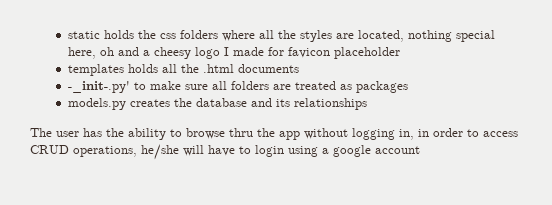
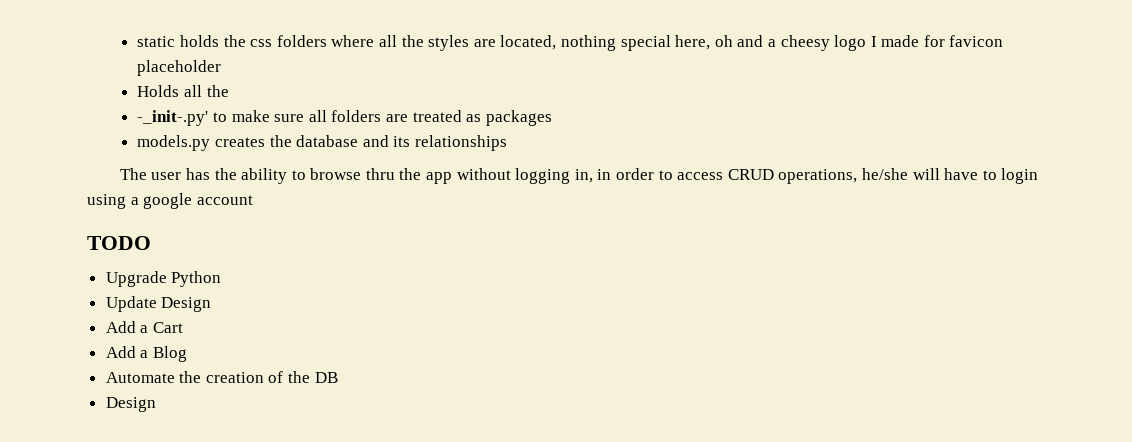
- templates holds all the .html documents
+ Holds all the
+ TODO
+ Upgrade Python
+ Update Design
+ Add a Cart
+ Add a Blog
+ Automate the creation of the DB
+ Design

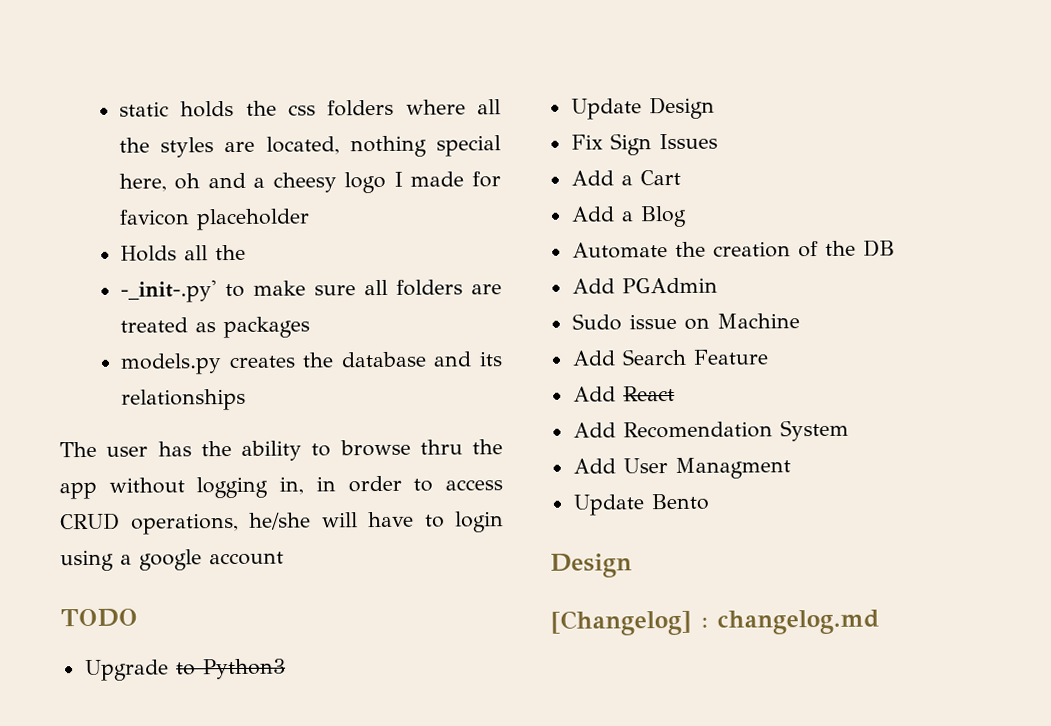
- Upgrade Python
+ Upgrade to Python3
+ Fix Sign Issues
  Automate the creation of the DB
+ Add PGAdmin
+ Sudo issue on Machine
+ Add Search Feature
+ Add React
+ Add Recomendation System
+ Add User Managment
+ Update Bento
  Design
+ [Changelog] : changelog.md

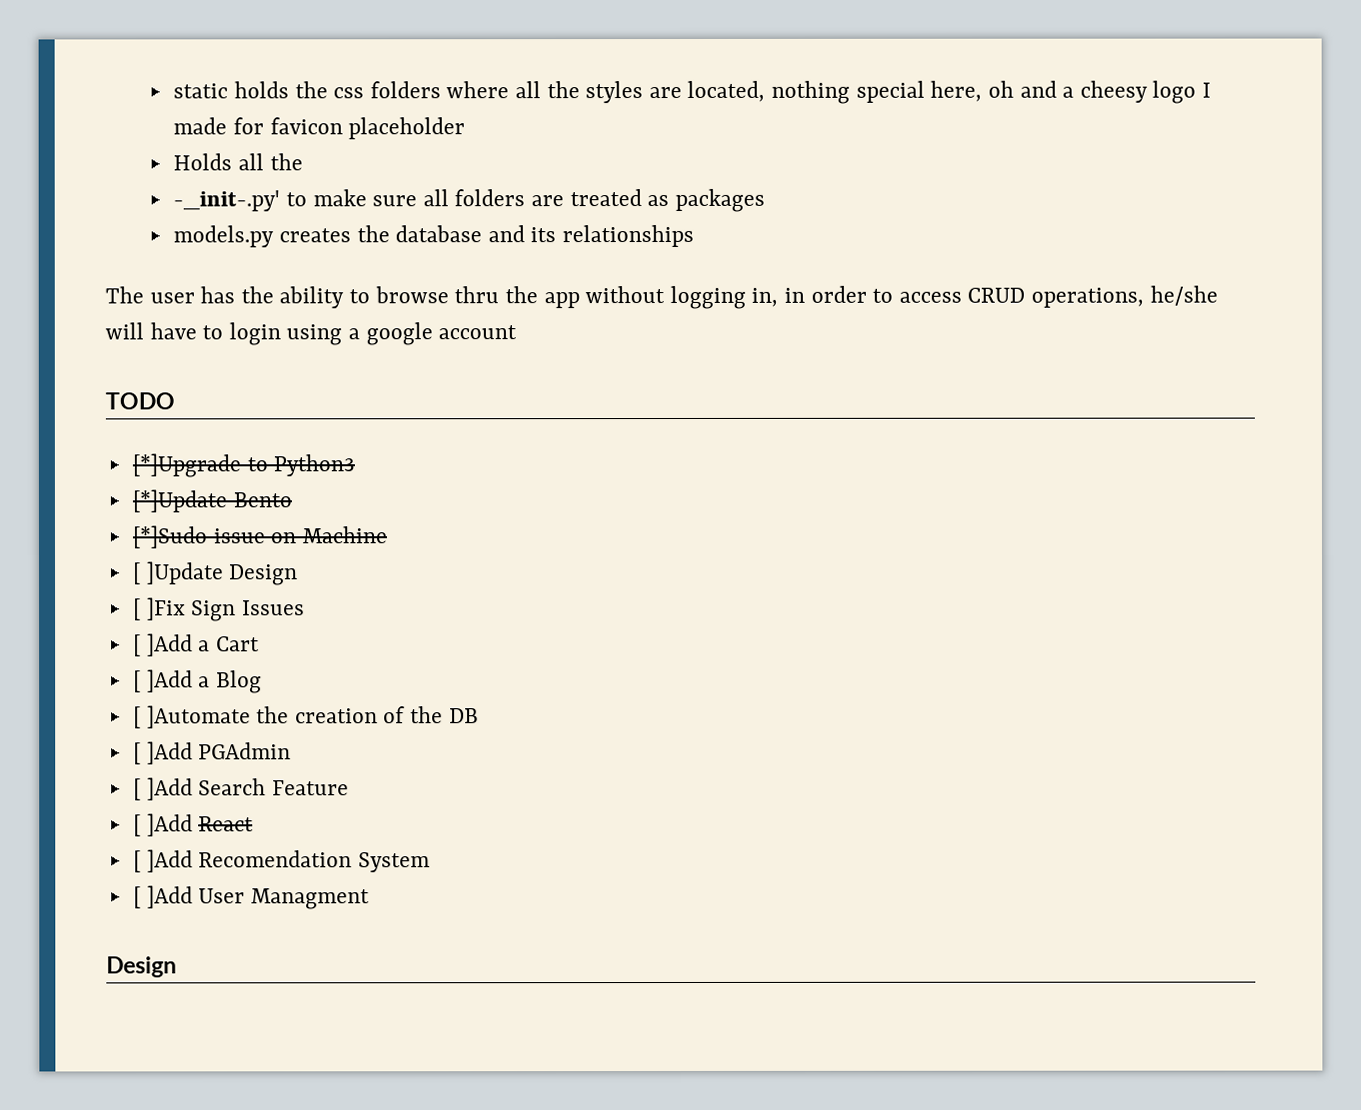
- Upgrade to Python3
+ [*]Upgrade to Python3
- Update Design
- Fix Sign Issues
+ [*]Update Bento
+ [*]Sudo issue on Machine
+ [ ]Update Design
+ [ ]Fix Sign Issues
- Add a Cart
+ [ ]Add a Cart
- Add a Blog
+ [ ]Add a Blog
- Automate the creation of the DB
+ [ ]Automate the creation of the DB
- Add PGAdmin
+ [ ]Add PGAdmin
- Sudo issue on Machine
- Add Search Feature
+ [ ]Add Search Feature
- Add React
+ [ ]Add React
- Add Recomendation System
+ [ ]Add Recomendation System
- Add User Managment
- Update Bento
+ [ ]Add User Managment
  Design
- [Changelog] : changelog.md

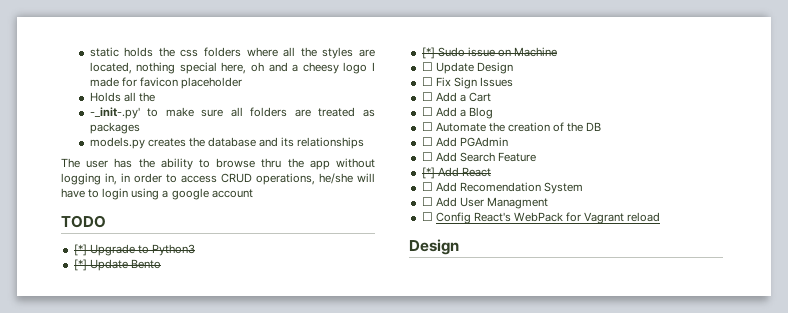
- [*]Upgrade to Python3
+ [*] Upgrade to Python3
- [*]Update Bento
+ [*] Update Bento
- [*]Sudo issue on Machine
+ [*] Sudo issue on Machine
- [ ]Update Design
+ ☐ Update Design
- [ ]Fix Sign Issues
+ ☐ Fix Sign Issues
- [ ]Add a Cart
+ ☐ Add a Cart
- [ ]Add a Blog
+ ☐ Add a Blog
- [ ]Automate the creation of the DB
+ ☐ Automate the creation of the DB
- [ ]Add PGAdmin
+ ☐ Add PGAdmin
- [ ]Add Search Feature
+ ☐ Add Search Feature
- [ ]Add React
+ [*] Add React
- [ ]Add Recomendation System
+ ☐ Add Recomendation System
- [ ]Add User Managment
+ ☐ Add User Managment
+ ☐ Config React's WebPack for Vagrant reload

